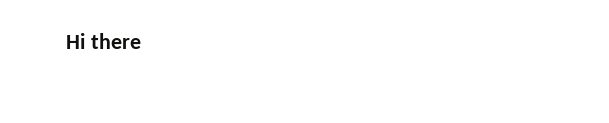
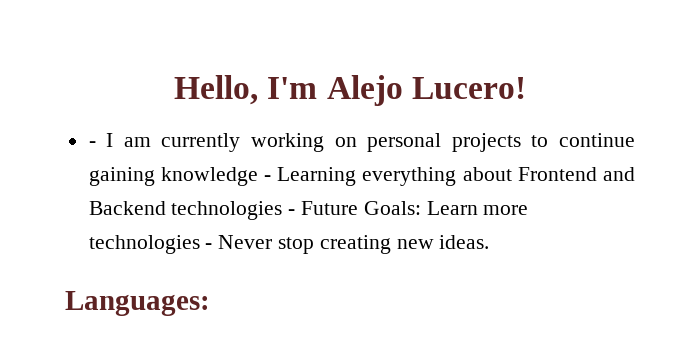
- Hi there
+ Hello, I'm Alejo Lucero!
+ - I am currently working on personal projects to continue gaining knowledge - Learning everything about Frontend and Backend technologies - Future Goals: Learn more technologies - Never stop creating new ideas.
+ Languages:

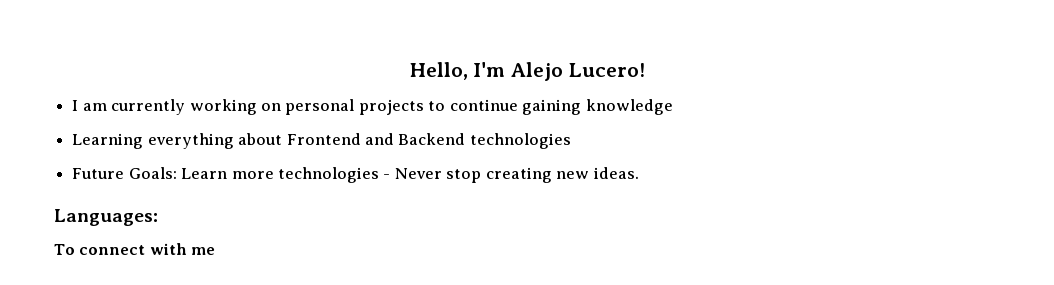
- - I am currently working on personal projects to continue gaining knowledge - Learning everything about Frontend and Backend technologies - Future Goals: Learn more technologies - Never stop creating new ideas.
+ I am currently working on personal projects to continue gaining knowledge
+ Learning everything about Frontend and Backend technologies
+ Future Goals: Learn more technologies - Never stop creating new ideas.
+ To connect with me

